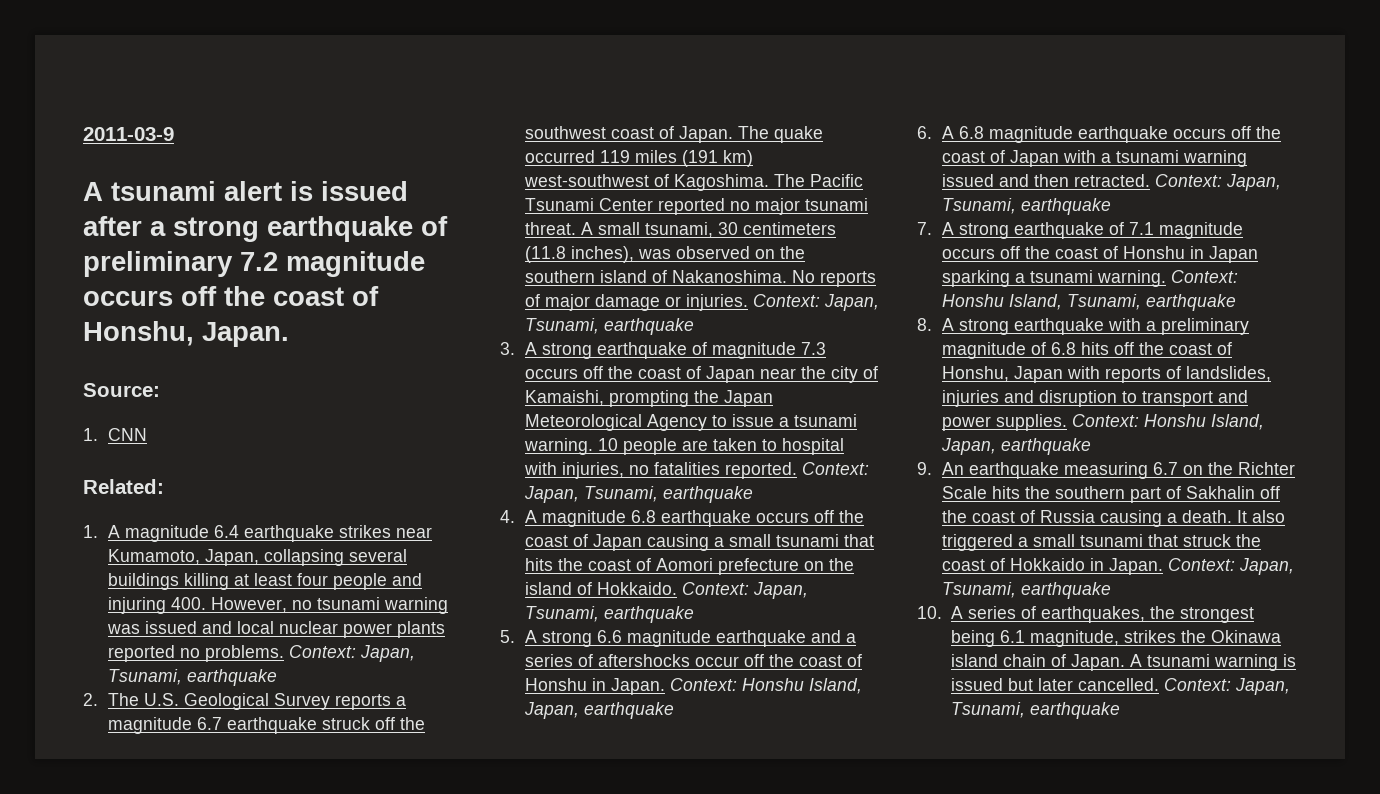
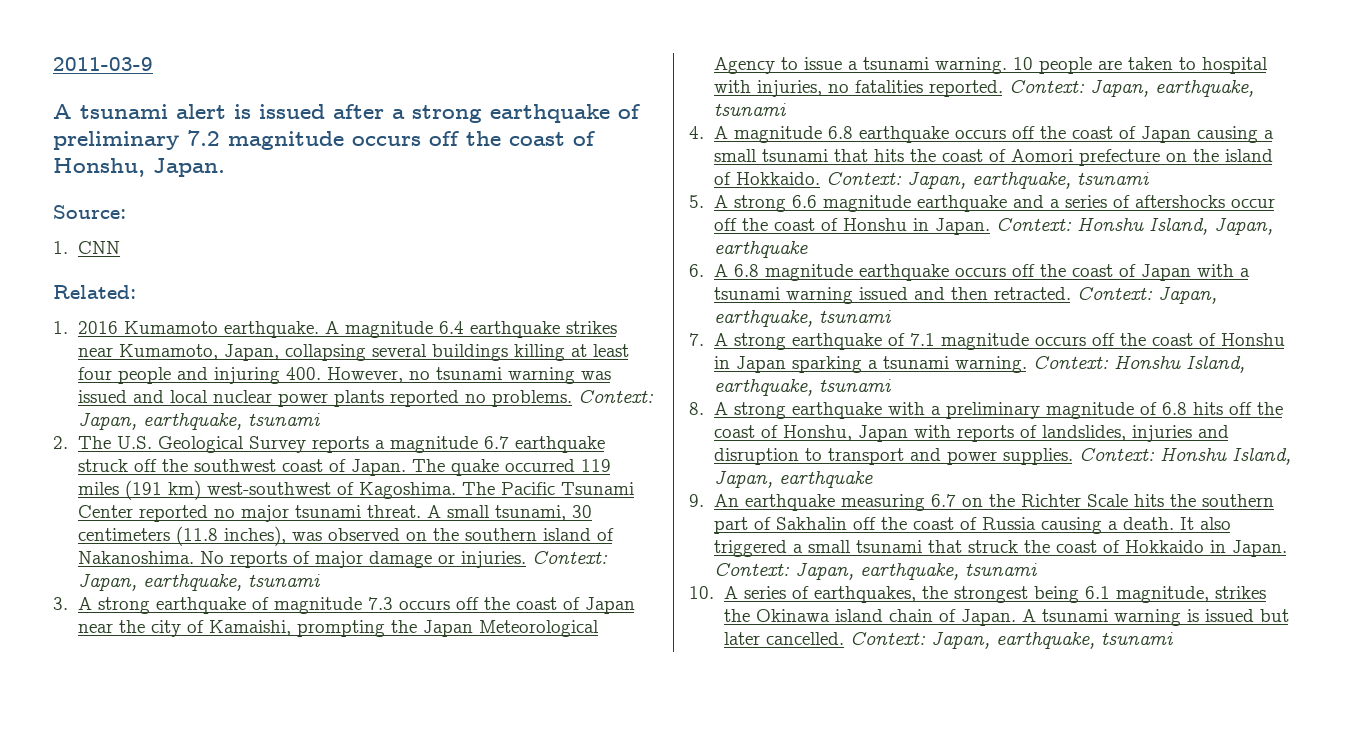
- 1. A magnitude 6.4 earthquake strikes near Kumamoto, Japan, collapsing several buildings killing at least four people and injuring 400. However, no tsunami warning was issued and local nuclear power plants reported no problems. Context: Japan, Tsunami, earthquake
+ 1. 2016 Kumamoto earthquake. A magnitude 6.4 earthquake strikes near Kumamoto, Japan, collapsing several buildings killing at least four people and injuring 400. However, no tsunami warning was issued and local nuclear power plants reported no problems. Context: Japan, earthquake, tsunami
- No reports of major damage or injuries. Context: Japan, Tsunami, earthquake
+ No reports of major damage or injuries. Context: Japan, earthquake, tsunami
- 10 people are taken to hospital with injuries, no fatalities reported. Context: Japan, Tsunami, earthquake
+ 10 people are taken to hospital with injuries, no fatalities reported. Context: Japan, earthquake, tsunami
- 4. A magnitude 6.8 earthquake occurs off the coast of Japan causing a small tsunami that hits the coast of Aomori prefecture on the island of Hokkaido. Context: Japan, Tsunami, earthquake
+ 4. A magnitude 6.8 earthquake occurs off the coast of Japan causing a small tsunami that hits the coast of Aomori prefecture on the island of Hokkaido. Context: Japan, earthquake, tsunami
- 6. A 6.8 magnitude earthquake occurs off the coast of Japan with a tsunami warning issued and then retracted. Context: Japan, Tsunami, earthquake
+ 6. A 6.8 magnitude earthquake occurs off the coast of Japan with a tsunami warning issued and then retracted. Context: Japan, earthquake, tsunami
- Context: Honshu Island, Tsunami, earthquake
+ Context: Honshu Island, earthquake, tsunami
- It also triggered a small tsunami that struck the coast of Hokkaido in Japan. Context: Japan, Tsunami, earthquake
+ It also triggered a small tsunami that struck the coast of Hokkaido in Japan. Context: Japan, earthquake, tsunami
- A tsunami warning is issued but later cancelled. Context: Japan, Tsunami, earthquake
+ A tsunami warning is issued but later cancelled. Context: Japan, earthquake, tsunami

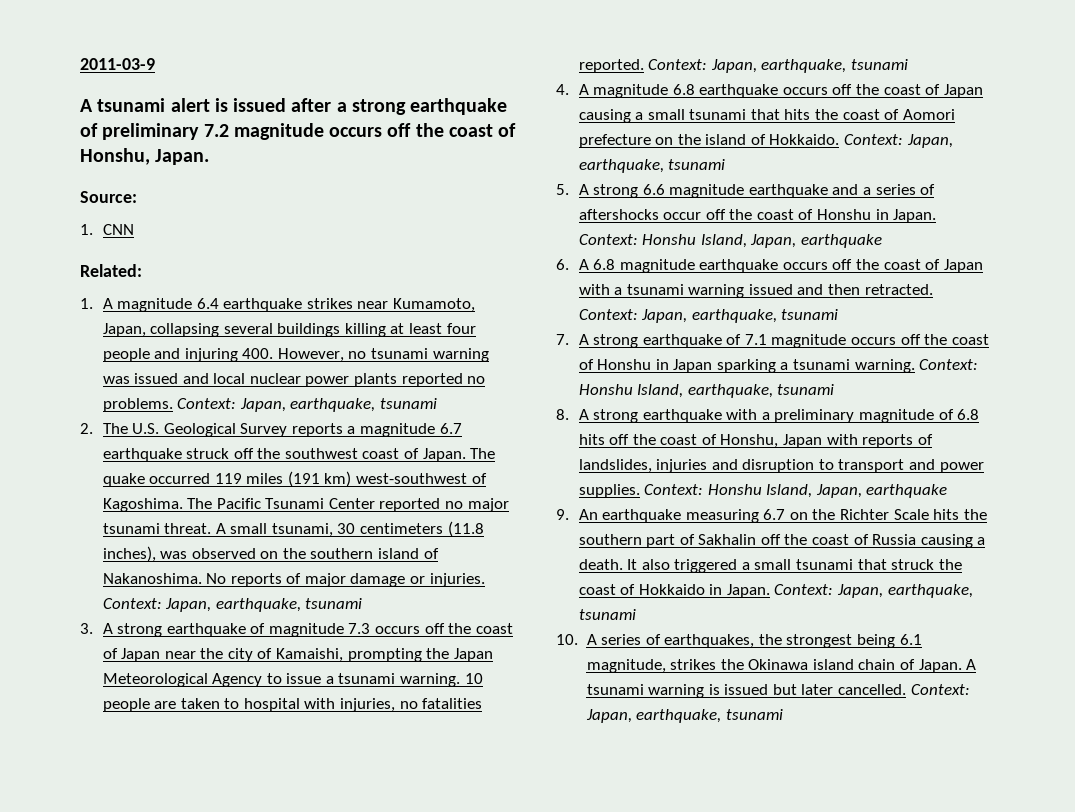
- 1. 2016 Kumamoto earthquake. A magnitude 6.4 earthquake strikes near Kumamoto, Japan, collapsing several buildings killing at least four people and injuring 400. However, no tsunami warning was issued and local nuclear power plants reported no problems.
+ 1. A magnitude 6.4 earthquake strikes near Kumamoto, Japan, collapsing several buildings killing at least four people and injuring 400. However, no tsunami warning was issued and local nuclear power plants reported no problems.

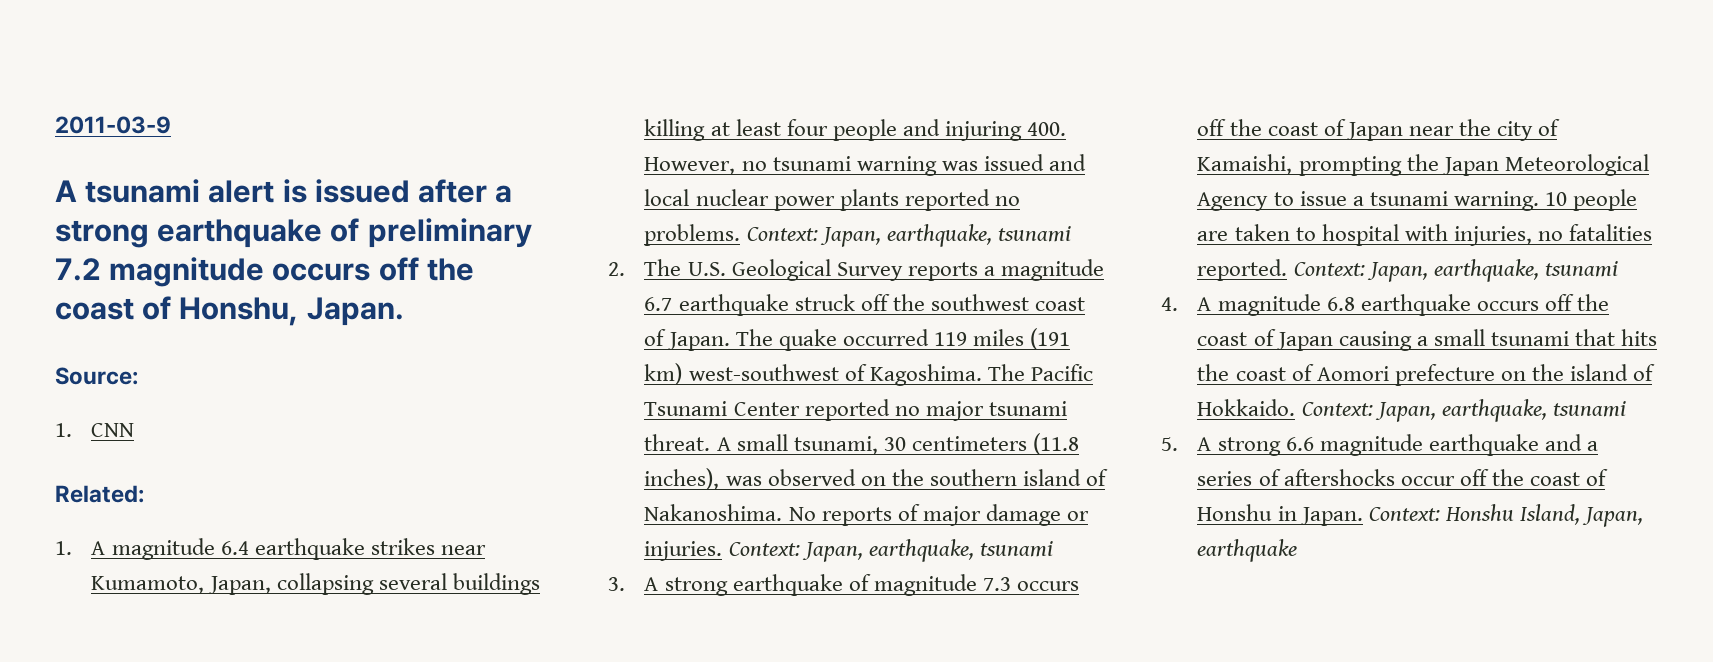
- 6. A 6.8 magnitude earthquake occurs off the coast of Japan with a tsunami warning issued and then retracted. Context: Japan, earthquake, tsunami
- 7. A strong earthquake of 7.1 magnitude occurs off the coast of Honshu in Japan sparking a tsunami warning. Context: Honshu Island, earthquake, tsunami
- 8. A strong earthquake with a preliminary magnitude of 6.8 hits off the coast of Honshu, Japan with reports of landslides, injuries and disruption to transport and power supplies. Context: Honshu Island, Japan, earthquake
- 9. An earthquake measuring 6.7 on the Richter Scale hits the southern part of Sakhalin off the coast of Russia causing a death. It also triggered a small tsunami that struck the coast of Hokkaido in Japan. Context: Japan, earthquake, tsunami
- 10. A series of earthquakes, the strongest being 6.1 magnitude, strikes the Okinawa island chain of Japan. A tsunami warning is issued but later cancelled. Context: Japan, earthquake, tsunami

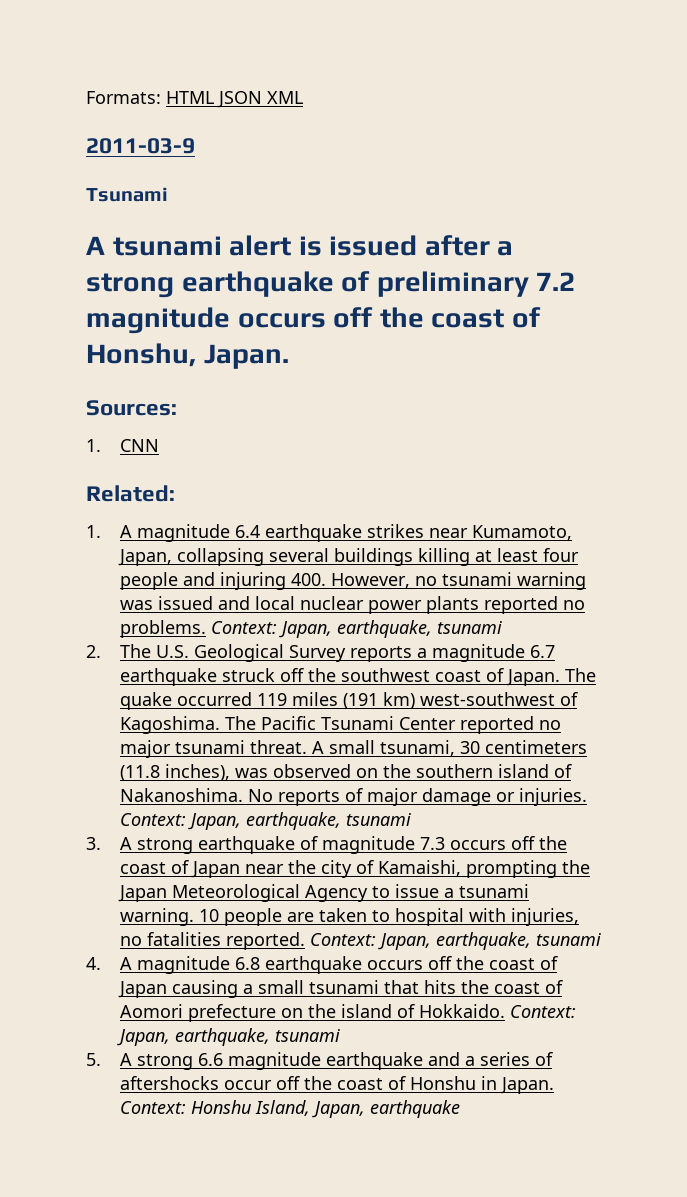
+ Formats: HTML JSON XML
  2011-03-9
+ Tsunami
- Source:
+ Sources:

